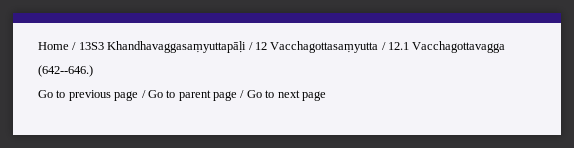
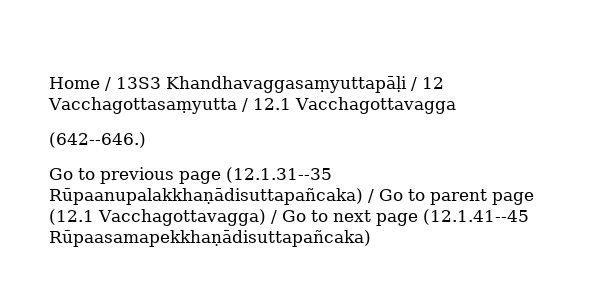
- Go to previous page / Go to parent page / Go to next page
+ Go to previous page (12.1.31--35 Rūpaanupalakkhaṇādisuttapañcaka) / Go to parent page (12.1 Vacchagottavagga) / Go to next page (12.1.41--45 Rūpaasamapekkhaṇādisuttapañcaka)

